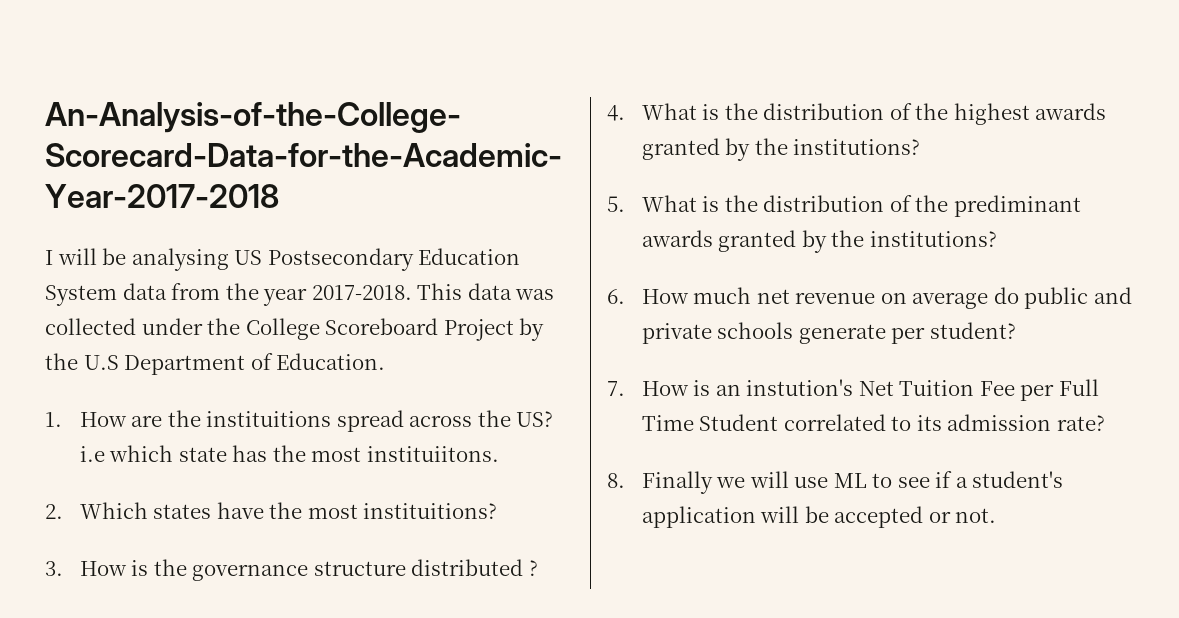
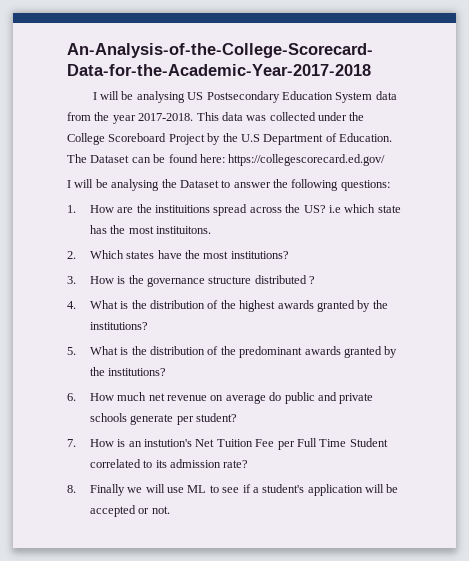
+ The Dataset can be found here: https://collegescorecard.ed.gov/
+ I will be analysing the Dataset to answer the following questions:
- 1. How are the instituitions spread across the US? i.e which state has the most instituiitons.
+ 1. How are the instituitions spread across the US? i.e which state has the most instituitons.
- 2. Which states have the most instituitions?
+ 2. Which states have the most institutions?
- 5. What is the distribution of the prediminant awards granted by the institutions?
+ 5. What is the distribution of the predominant awards granted by the institutions?

